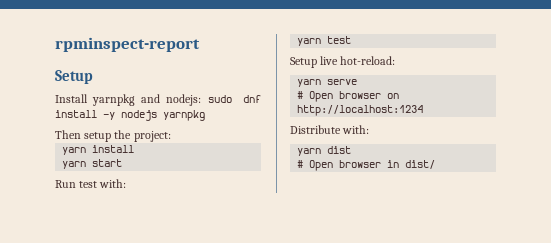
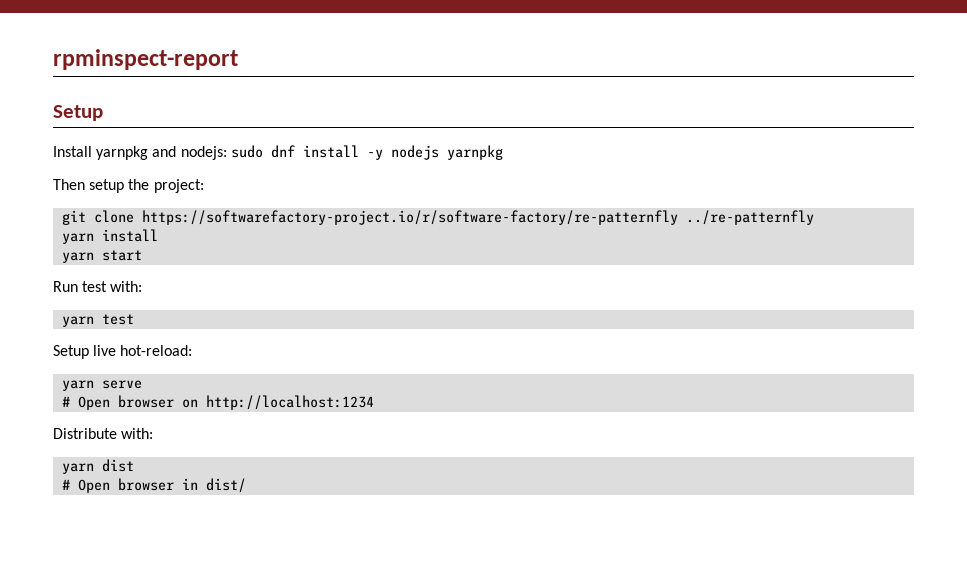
+ git clone https://softwarefactory-project.io/r/software-factory/re-patternfly ../re-patternfly

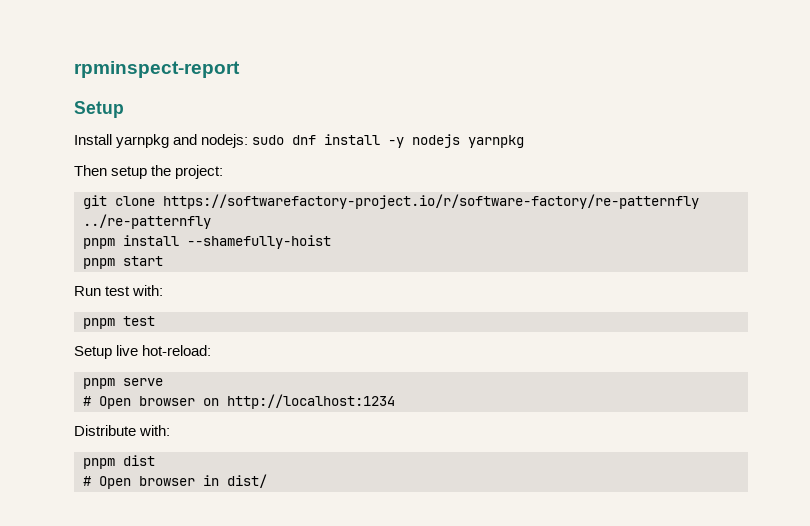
- yarn install
- yarn start
+ pnpm install --shamefully-hoist
+ pnpm start
- yarn test
+ pnpm test
- yarn serve
+ pnpm serve
- yarn dist
+ pnpm dist

